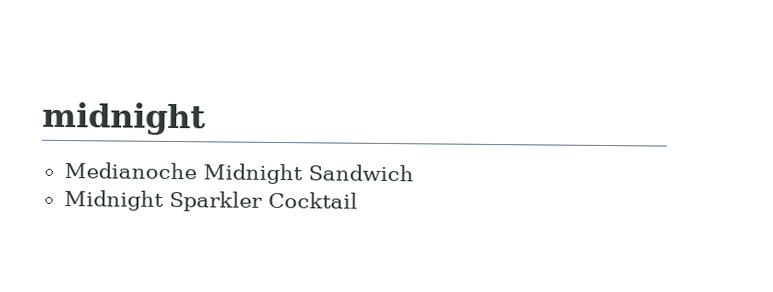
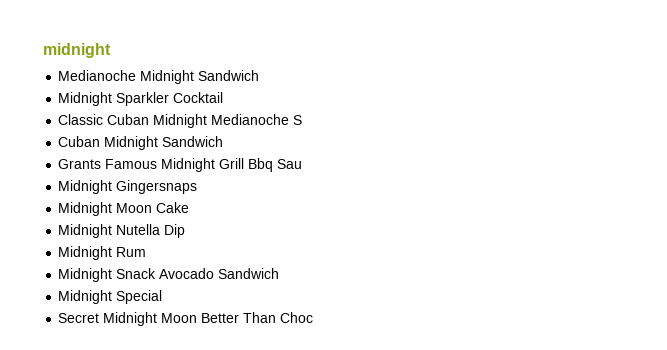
+ Classic Cuban Midnight Medianoche S
+ Cuban Midnight Sandwich
+ Grants Famous Midnight Grill Bbq Sau
+ Midnight Gingersnaps
+ Midnight Moon Cake
+ Midnight Nutella Dip
+ Midnight Rum
+ Midnight Snack Avocado Sandwich
+ Midnight Special
+ Secret Midnight Moon Better Than Choc

